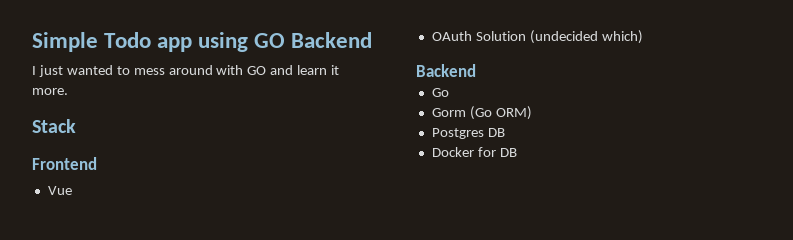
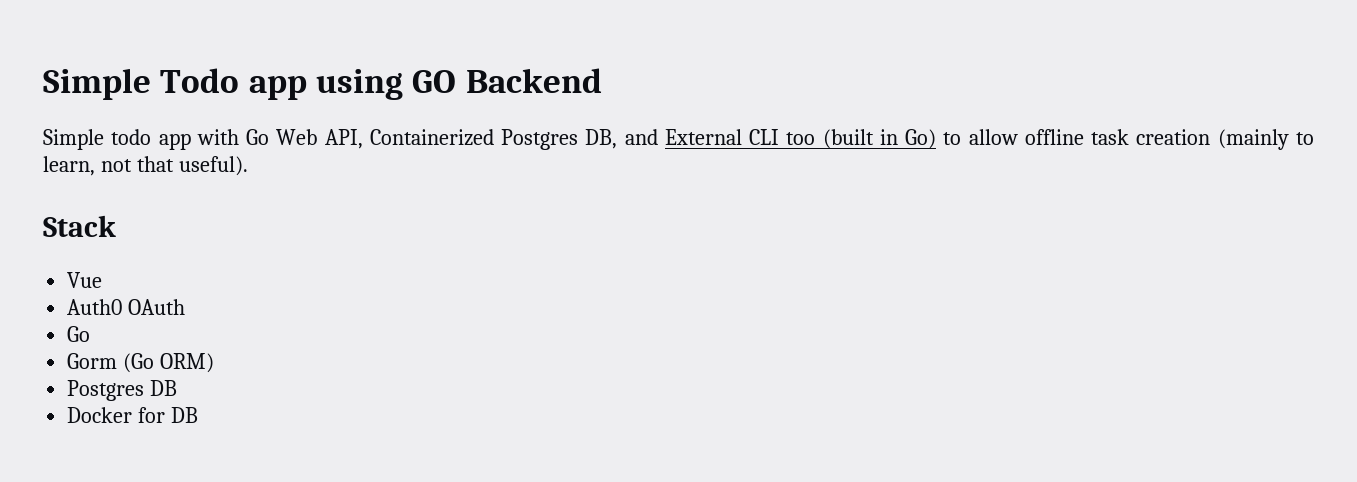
- I just wanted to mess around with GO and learn it more.
+ Simple todo app with Go Web API, Containerized Postgres DB, and External CLI too (built in Go) to allow offline task creation (mainly to learn, not that useful).
- Frontend
- OAuth Solution (undecided which)
- Backend
+ Auth0 OAuth

